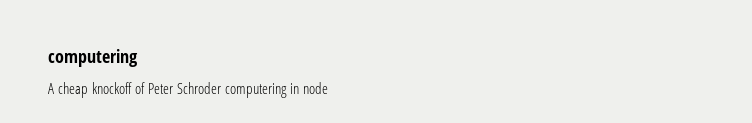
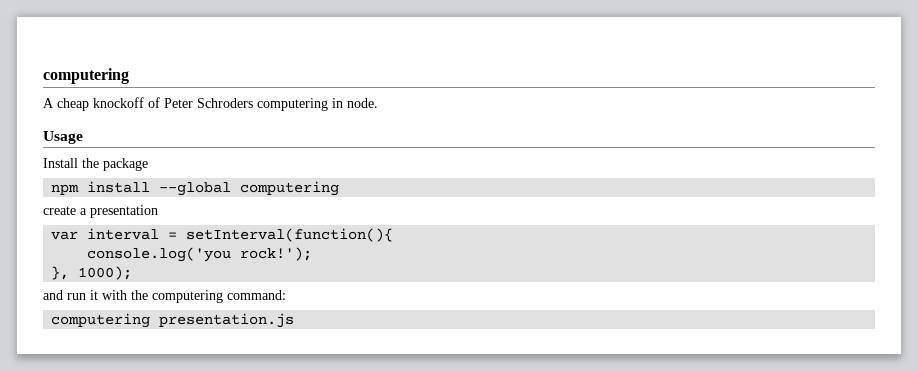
- A cheap knockoff of Peter Schroder computering in node
+ A cheap knockoff of Peter Schroders computering in node.
+ Usage
+ Install the package
+ npm install --global computering
+ create a presentation
+ var interval = setInterval(function(){
+ console.log('you rock!');
+ }, 1000);
+ and run it with the computering command:
+ computering presentation.js

